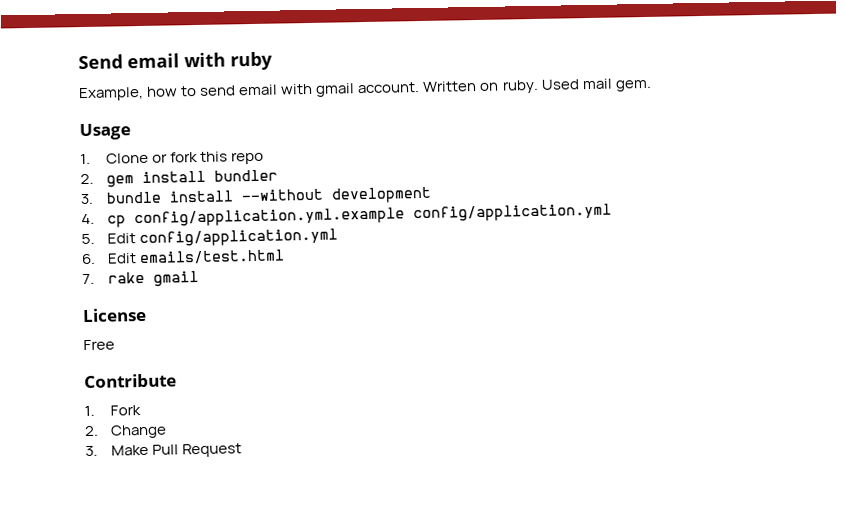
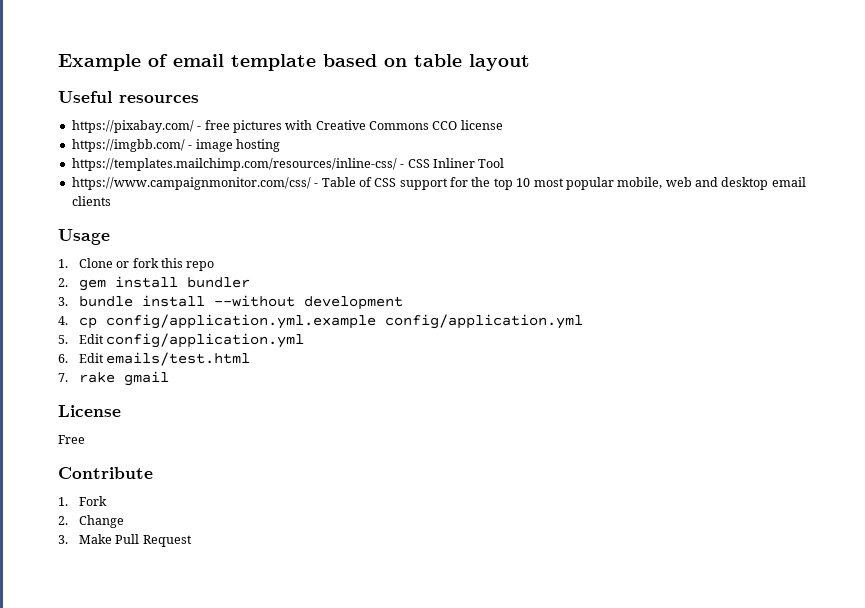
- Send email with ruby
- Example, how to send email with gmail account. Written on ruby. Used mail gem.
+ Example of email template based on table layout
+ Useful resources
+ https://pixabay.com/ - free pictures with Creative Commons CCO license
+ https://imgbb.com/ - image hosting
+ https://templates.mailchimp.com/resources/inline-css/ - CSS Inliner Tool
+ https://www.campaignmonitor.com/css/ - Table of CSS support for the top 10 most popular mobile, web and desktop email clients

